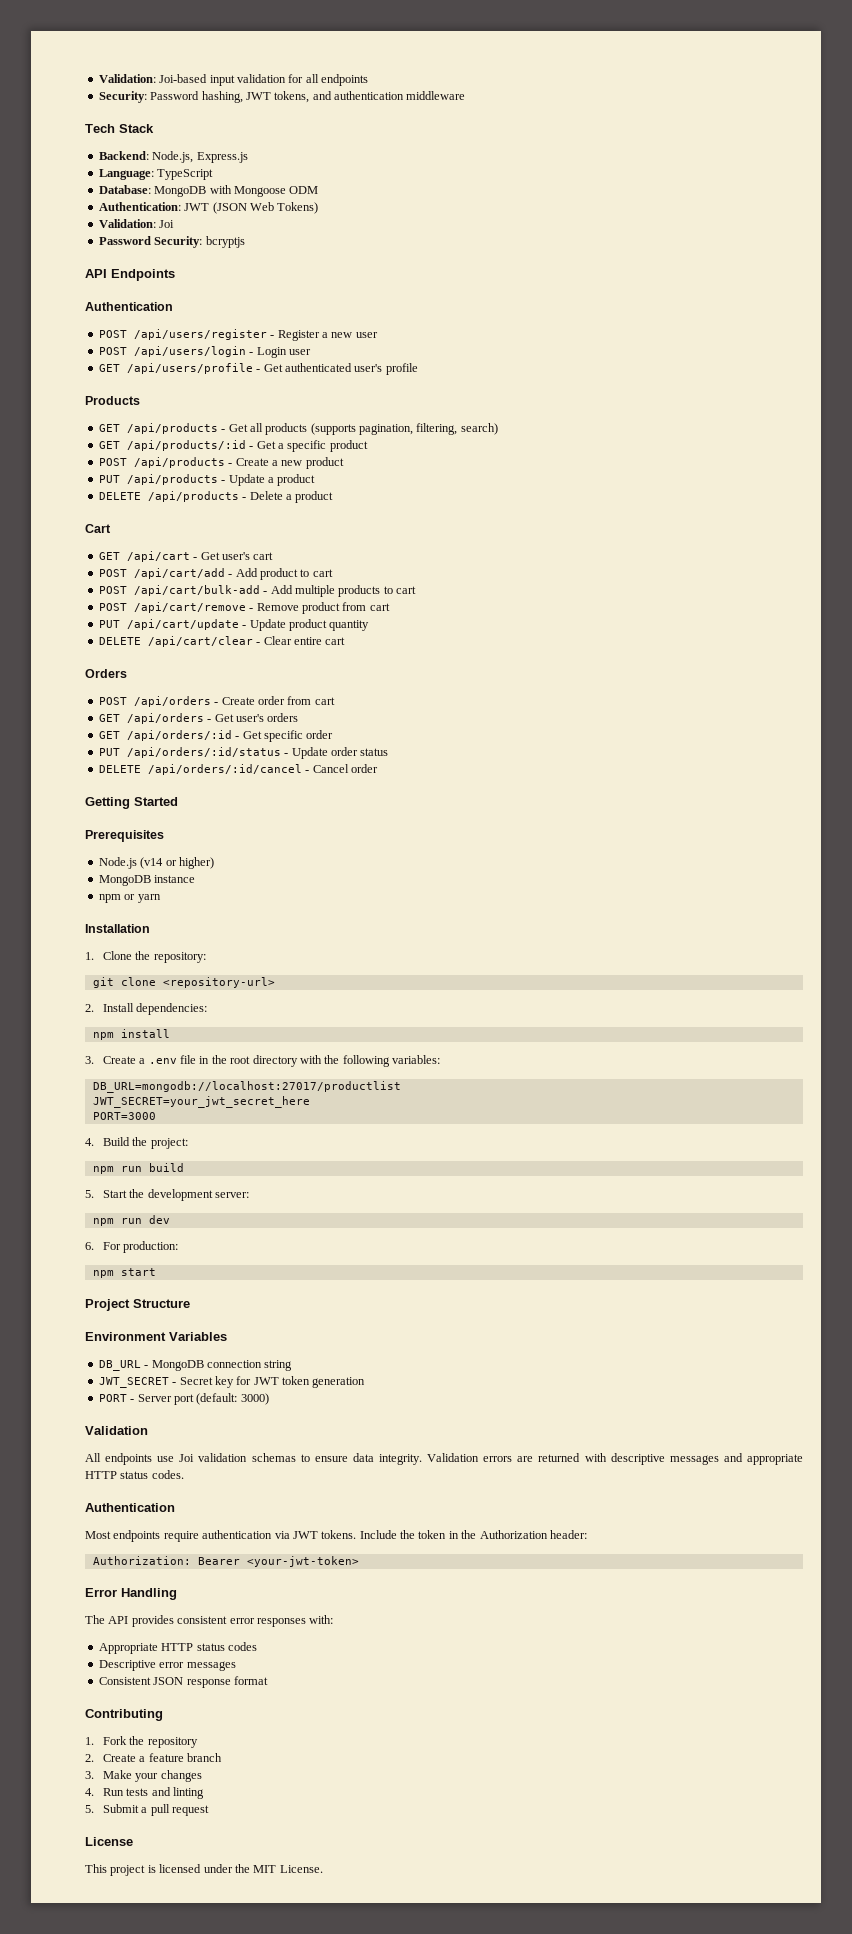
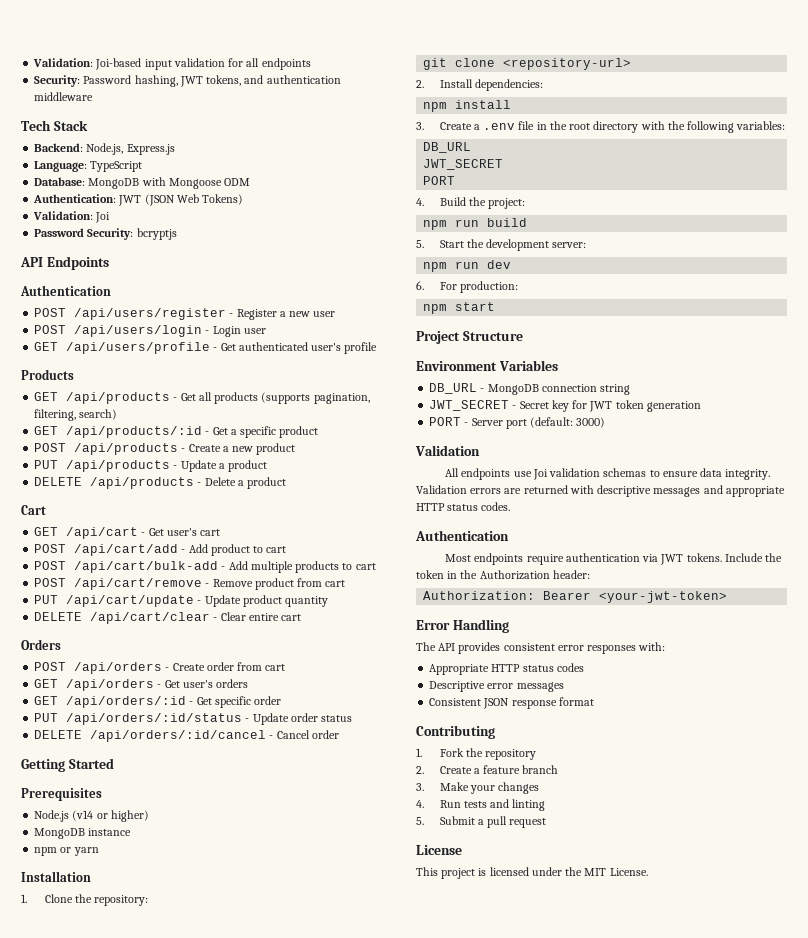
  3. Create a .env file in the root directory with the following variables:
- DB_URL=mongodb://localhost:27017/productlist
- JWT_SECRET=your_jwt_secret_here
- PORT=3000
+ DB_URL
+ JWT_SECRET
+ PORT

